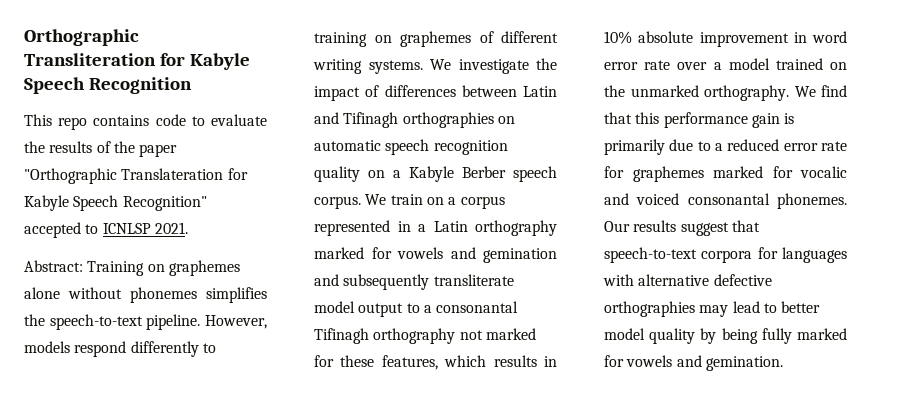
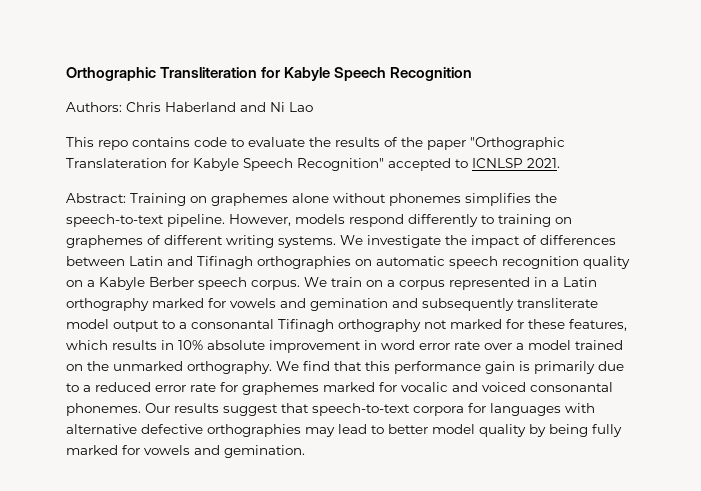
+ Authors: Chris Haberland and Ni Lao

